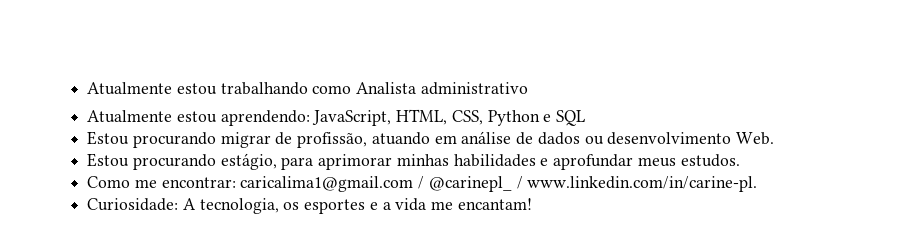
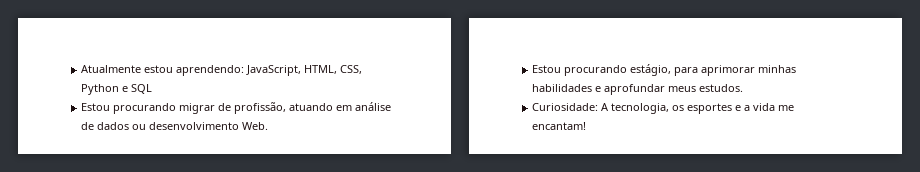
- Atualmente estou trabalhando como Analista administrativo
- Como me encontrar: caricalima1@gmail.com / @carinepl_ / www.linkedin.com/in/carine-pl.

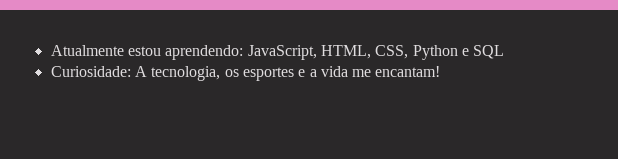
- Estou procurando migrar de profissão, atuando em análise de dados ou desenvolvimento Web.
- Estou procurando estágio, para aprimorar minhas habilidades e aprofundar meus estudos.

